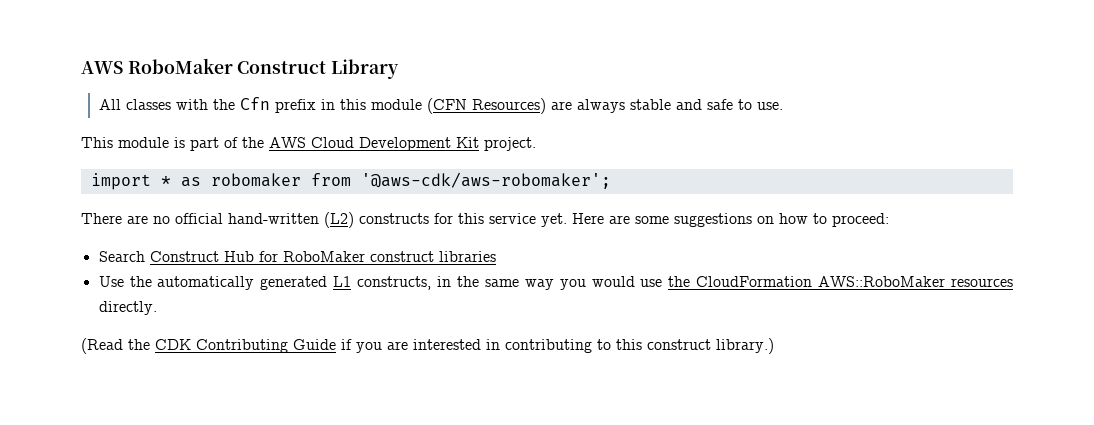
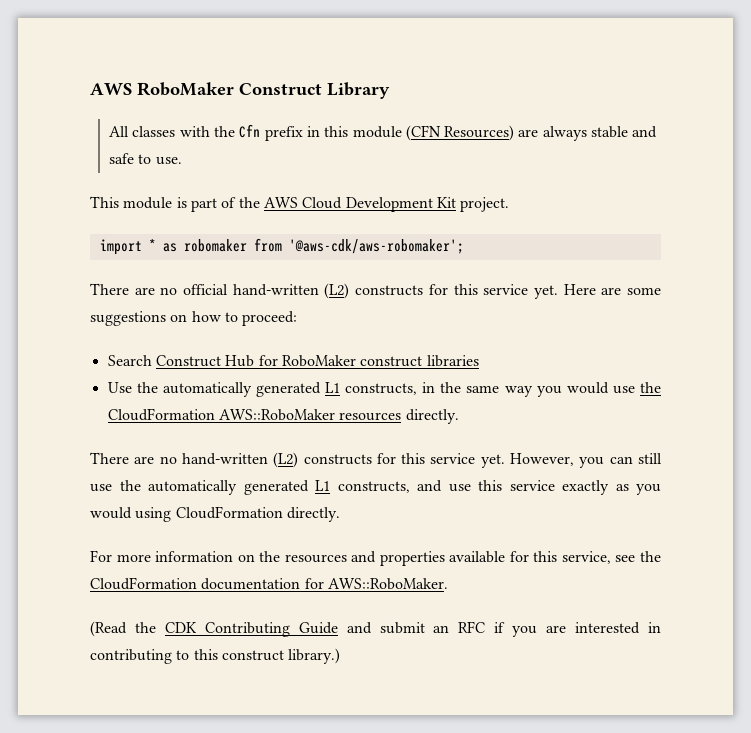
+ There are no hand-written (L2) constructs for this service yet. However, you can still use the automatically generated L1 constructs, and use this service exactly as you would using CloudFormation directly.
+ For more information on the resources and properties available for this service, see the CloudFormation documentation for AWS::RoboMaker.
- (Read the CDK Contributing Guide if you are interested in contributing to this construct library.)
+ (Read the CDK Contributing Guide and submit an RFC if you are interested in contributing to this construct library.)

